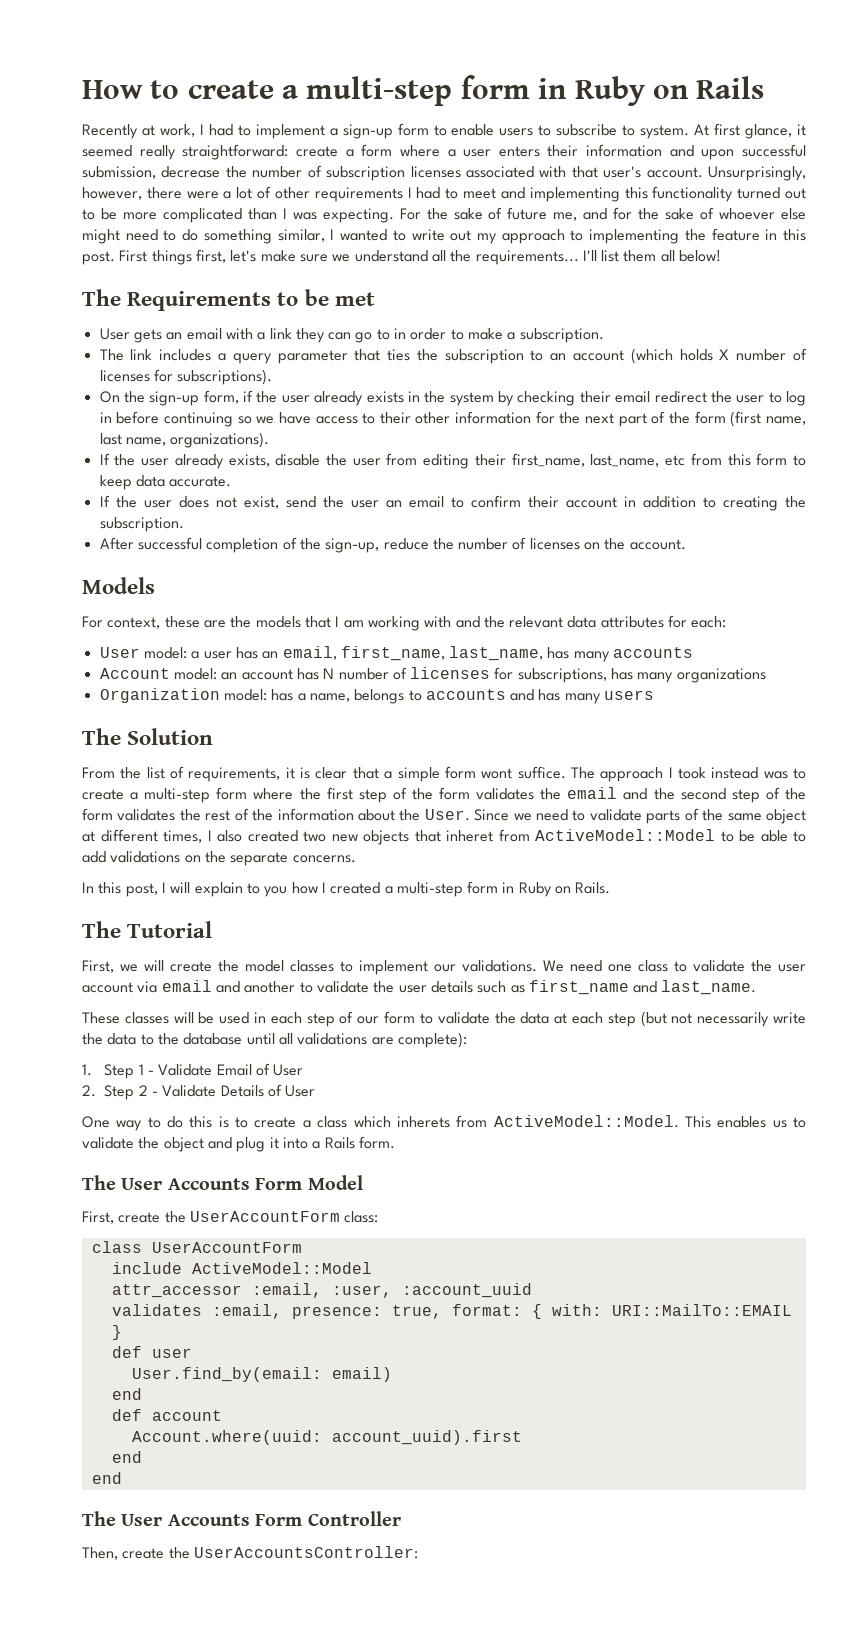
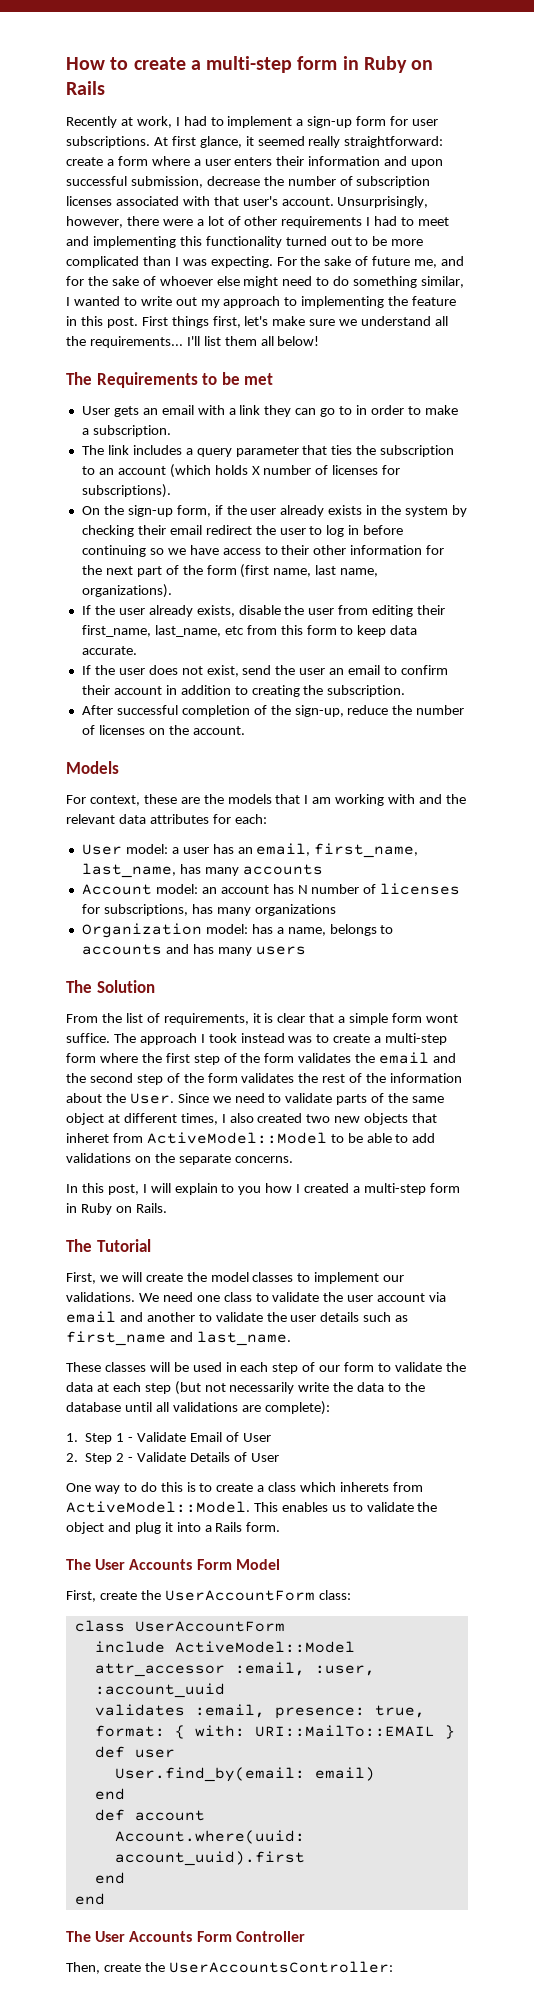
- Recently at work, I had to implement a sign-up form to enable users to subscribe to system.
+ Recently at work, I had to implement a sign-up form for user subscriptions.

